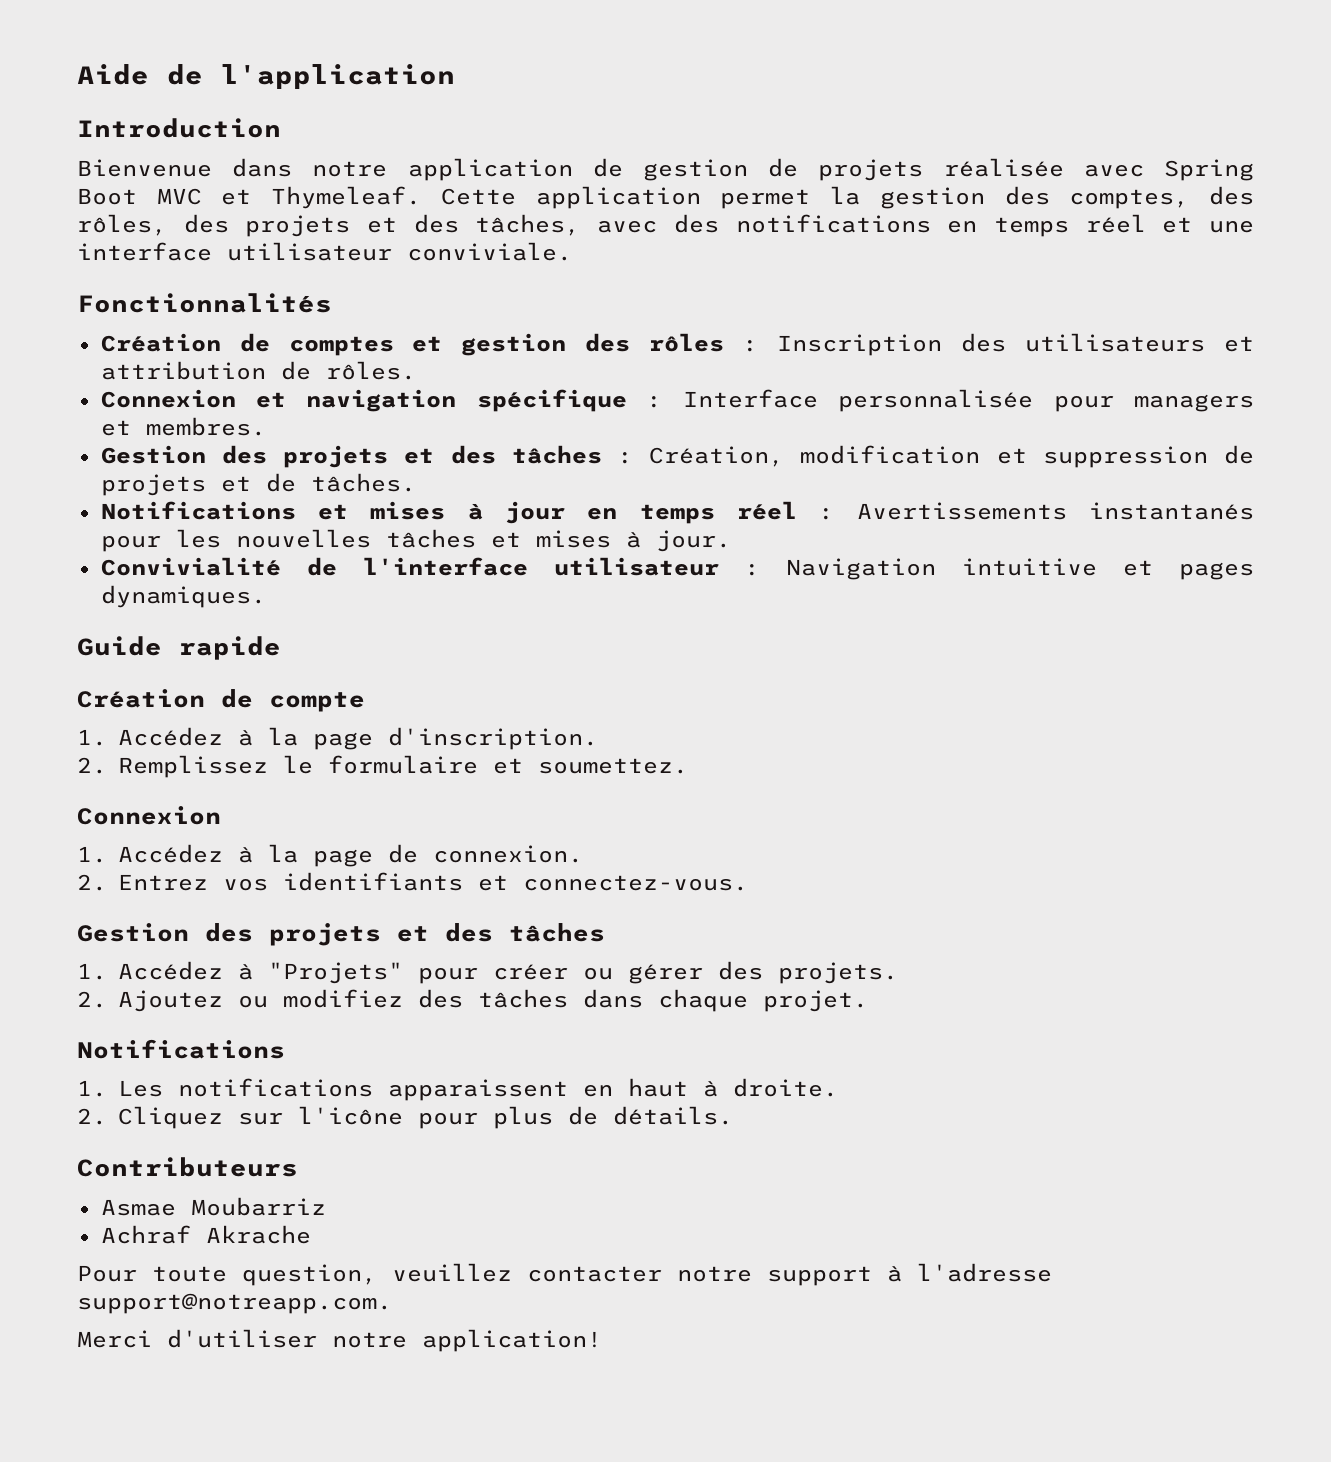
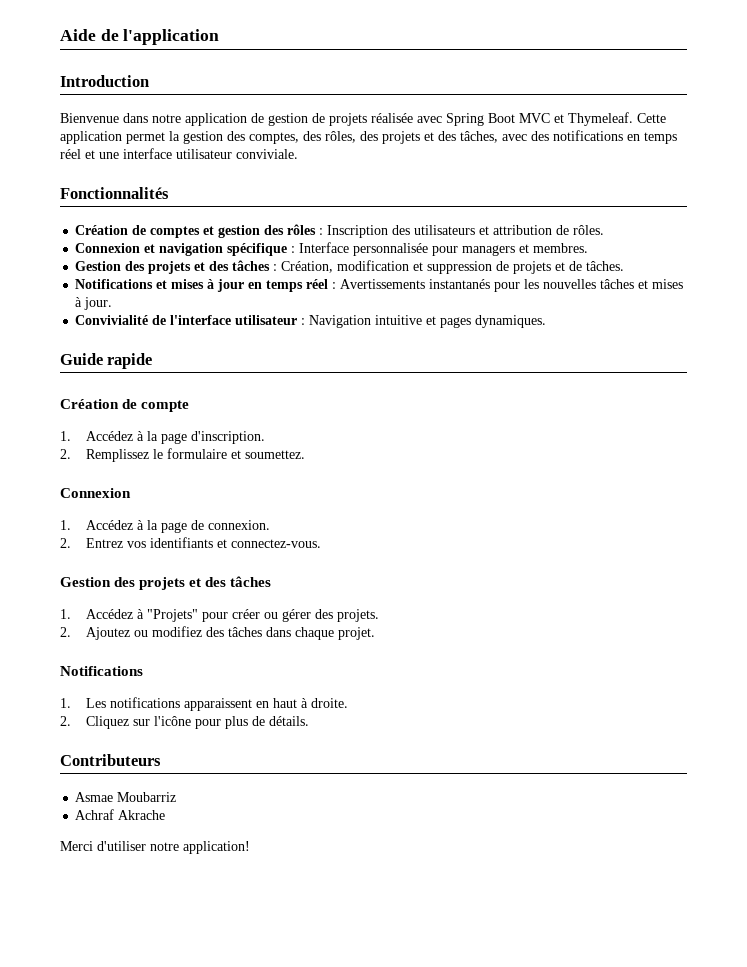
- Pour toute question, veuillez contacter notre support à l'adresse support@notreapp.com.

